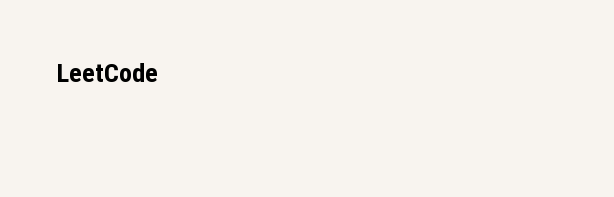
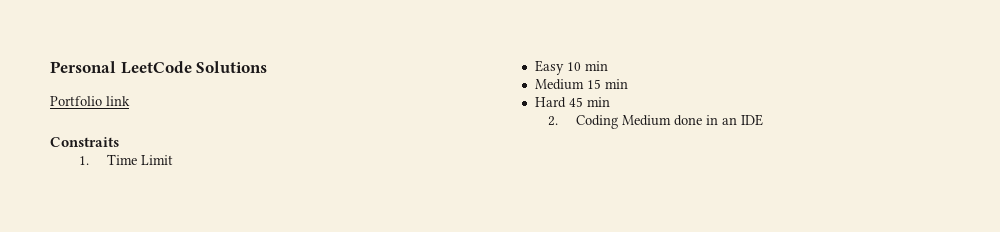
- LeetCode
+ Personal LeetCode Solutions
+ Portfolio link
+ Constraits
+ 1. Time Limit
+ Easy 10 min
+ Medium 15 min
+ Hard 45 min
+ 2. Coding Medium done in an IDE

